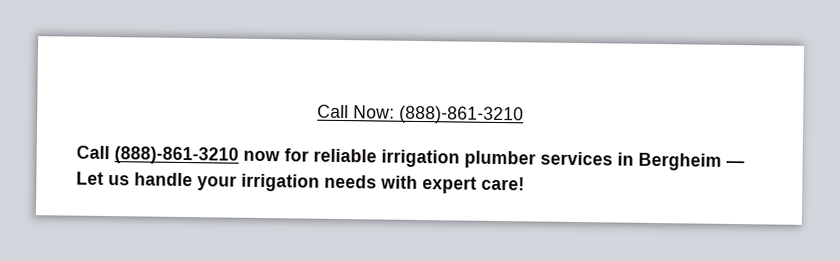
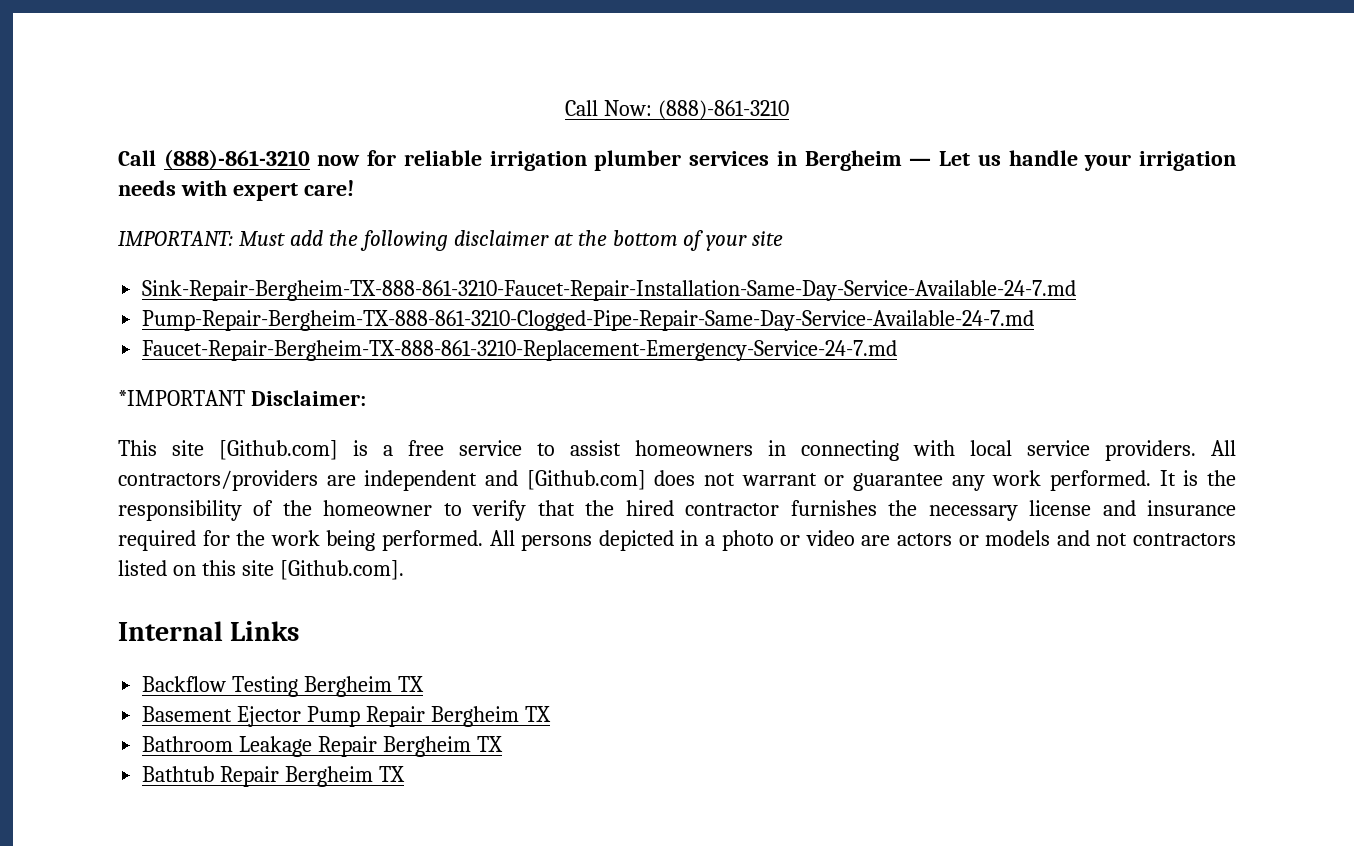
+ IMPORTANT: Must add the following disclaimer at the bottom of your site
+ Sink-Repair-Bergheim-TX-888-861-3210-Faucet-Repair-Installation-Same-Day-Service-Available-24-7.md
+ Pump-Repair-Bergheim-TX-888-861-3210-Clogged-Pipe-Repair-Same-Day-Service-Available-24-7.md
+ Faucet-Repair-Bergheim-TX-888-861-3210-Replacement-Emergency-Service-24-7.md
+ *IMPORTANT Disclaimer:
+ This site [Github.com] is a free service to assist homeowners in connecting with local service providers. All contractors/providers are independent and [Github.com] does not warrant or guarantee any work performed. It is the responsibility of the homeowner to verify that the hired contractor furnishes the necessary license and insurance required for the work being performed. All persons depicted in a photo or video are actors or models and not contractors listed on this site [Github.com].
+ Internal Links
+ Backflow Testing Bergheim TX
+ Basement Ejector Pump Repair Bergheim TX
+ Bathroom Leakage Repair Bergheim TX
+ Bathtub Repair Bergheim TX

